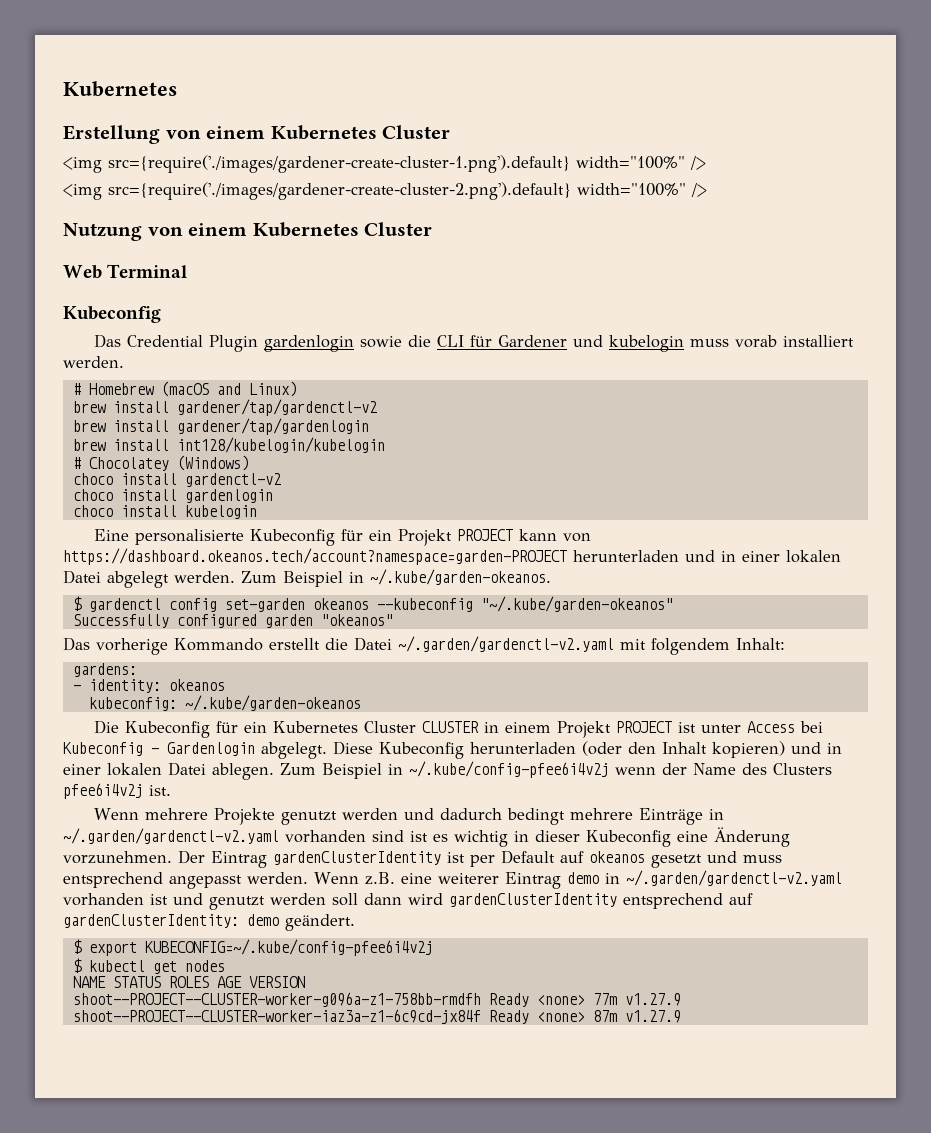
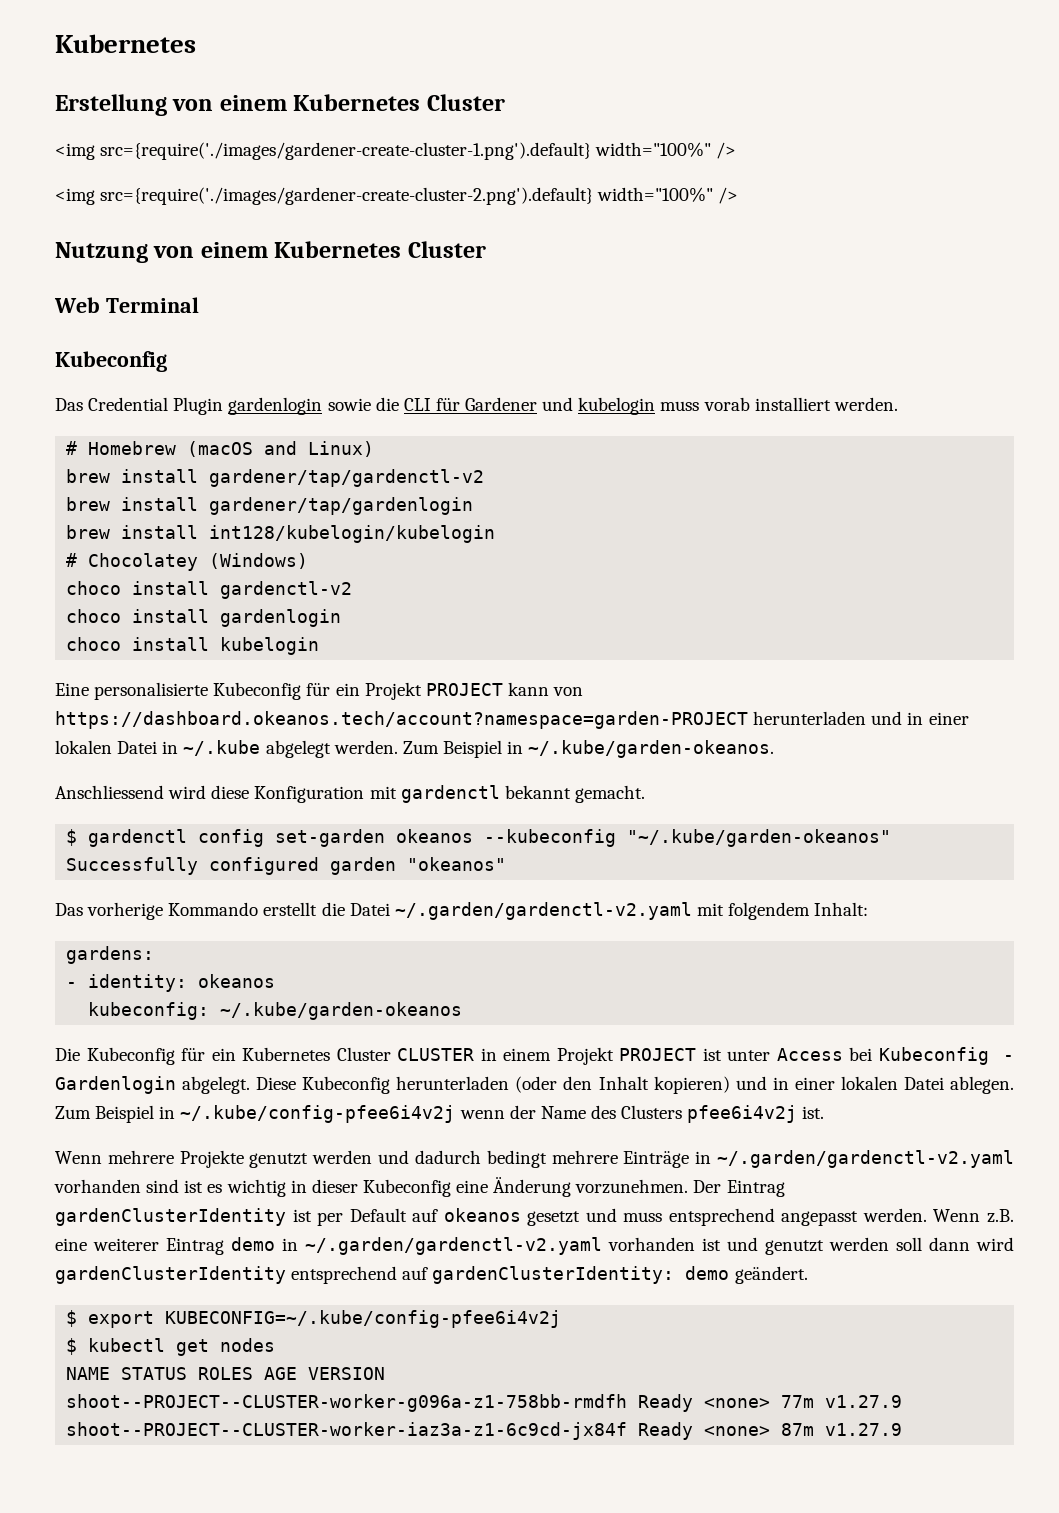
- Eine personalisierte Kubeconfig für ein Projekt PROJECT kann von https://dashboard.okeanos.tech/account?namespace=garden-PROJECT herunterladen und in einer lokalen Datei abgelegt werden.
+ Eine personalisierte Kubeconfig für ein Projekt PROJECT kann von https://dashboard.okeanos.tech/account?namespace=garden-PROJECT herunterladen und in einer lokalen Datei in ~/.kube abgelegt werden.
+ Anschliessend wird diese Konfiguration mit gardenctl bekannt gemacht.

